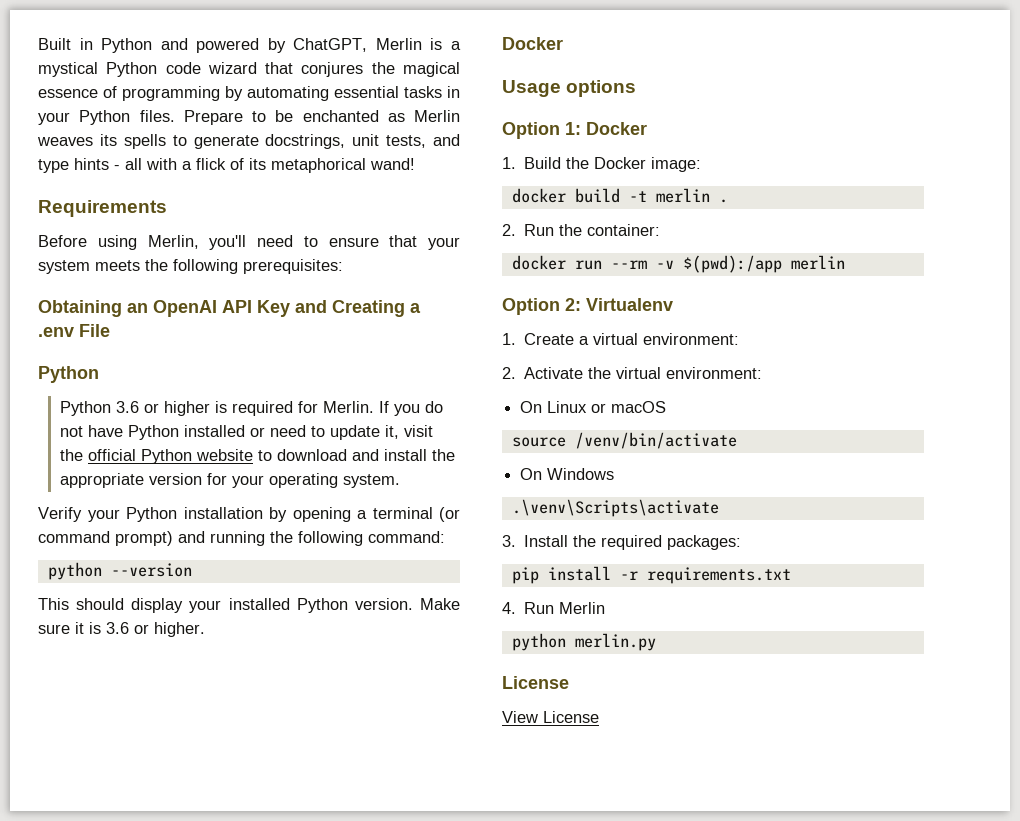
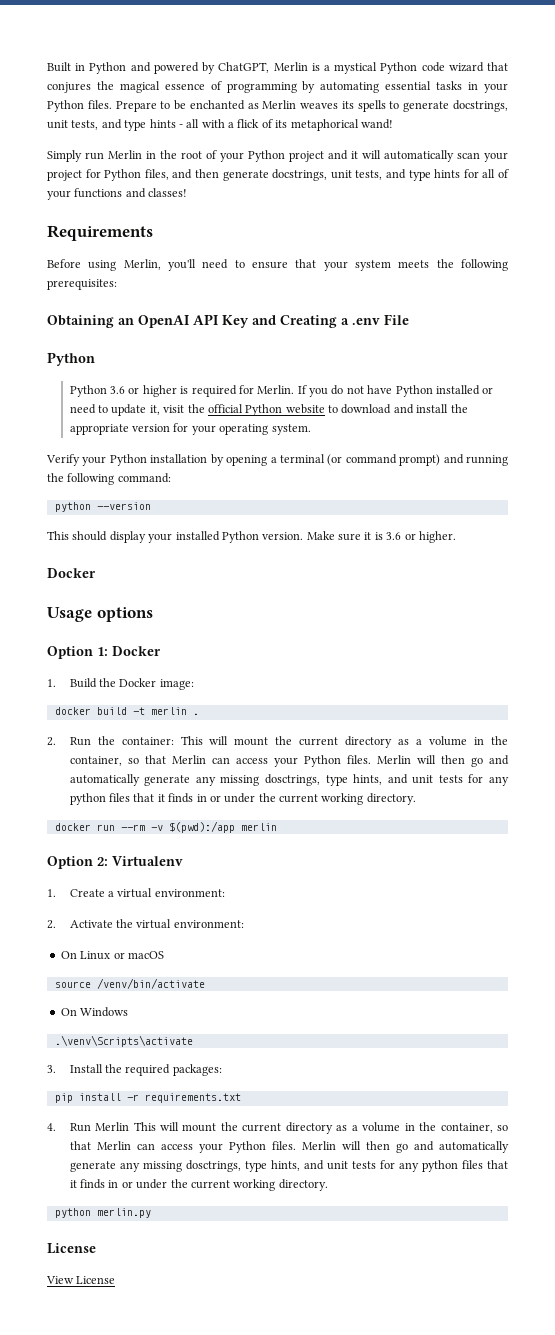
+ Simply run Merlin in the root of your Python project and it will automatically scan your project for Python files, and then generate docstrings, unit tests, and type hints for all of your functions and classes!
- 2. Run the container:
+ 2. Run the container: This will mount the current directory as a volume in the container, so that Merlin can access your Python files. Merlin will then go and automatically generate any missing dosctrings, type hints, and unit tests for any python files that it finds in or under the current working directory.
- 4. Run Merlin
+ 4. Run Merlin This will mount the current directory as a volume in the container, so that Merlin can access your Python files. Merlin will then go and automatically generate any missing dosctrings, type hints, and unit tests for any python files that it finds in or under the current working directory.

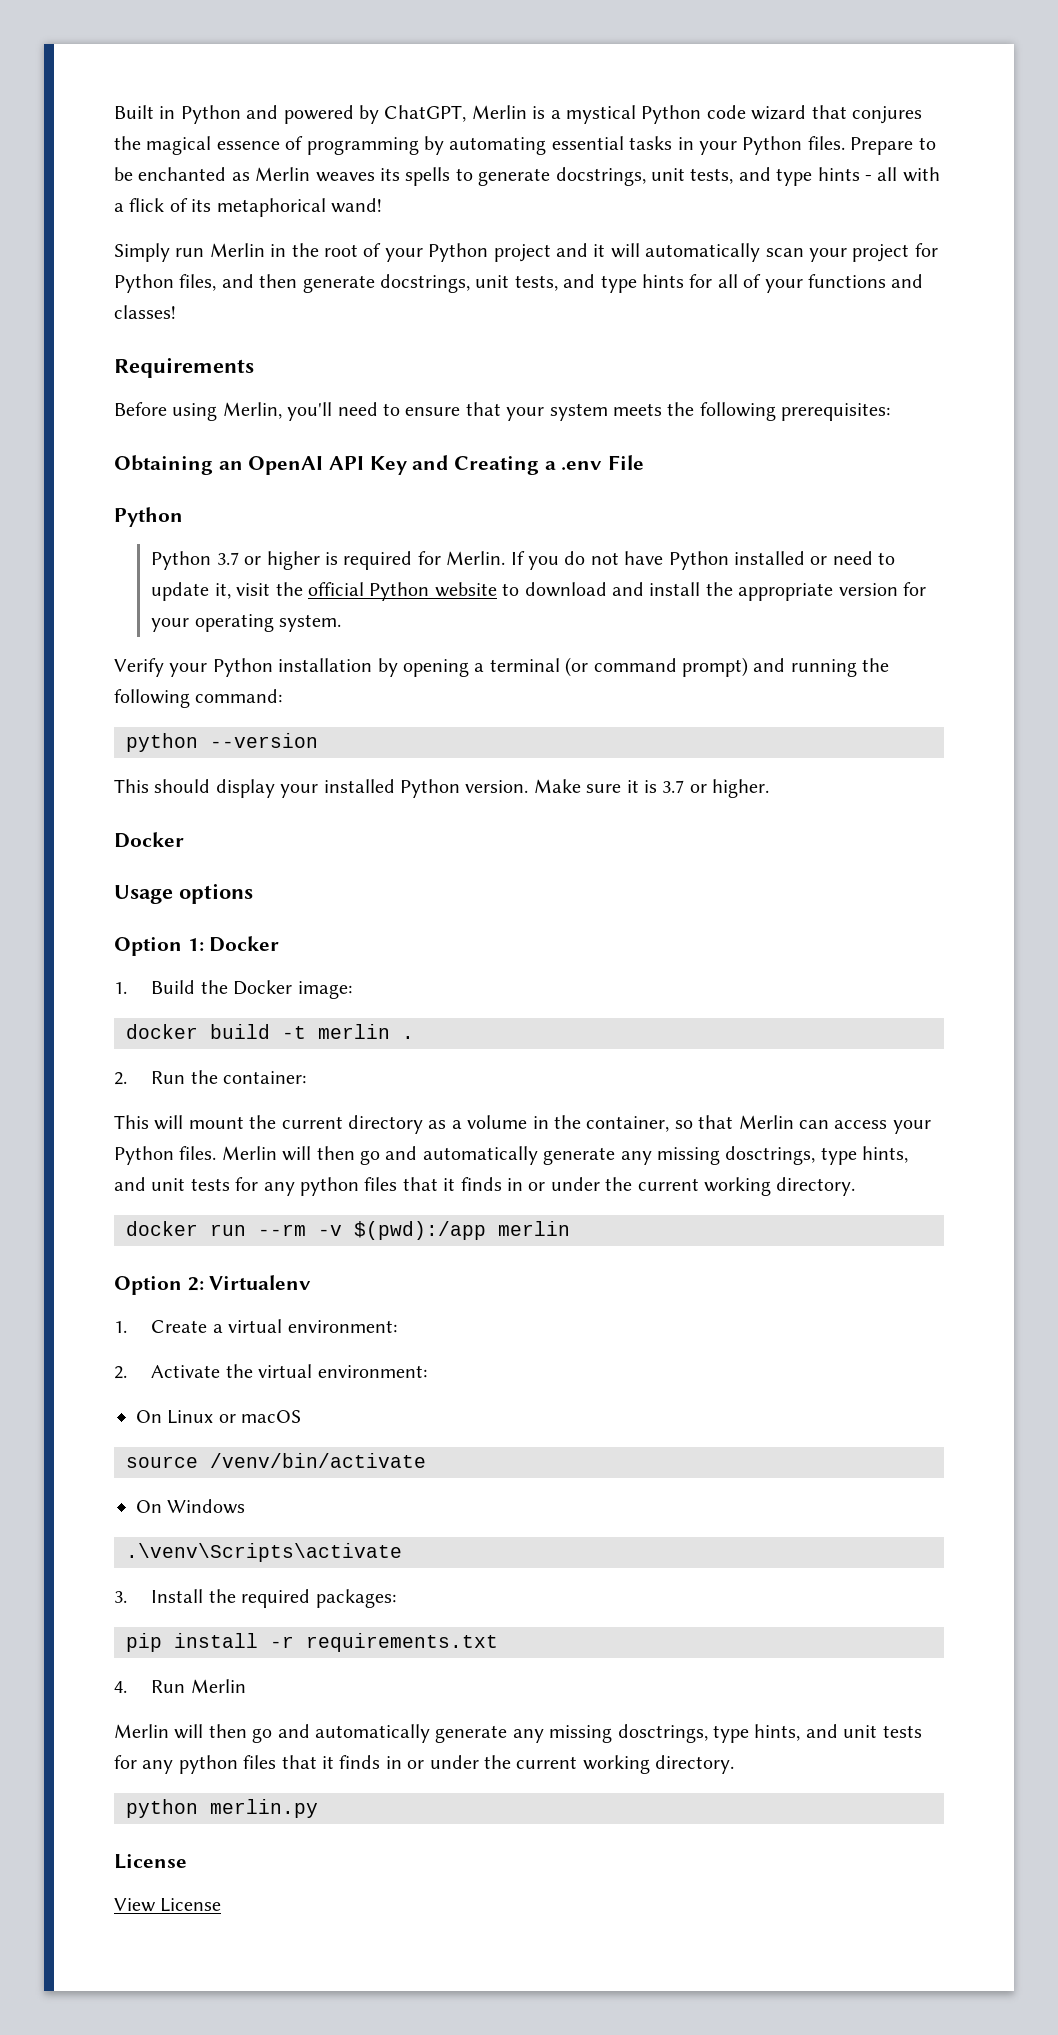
- Python 3.6 or higher is required for Merlin.
+ Python 3.7 or higher is required for Merlin.
- Make sure it is 3.6 or higher.
+ Make sure it is 3.7 or higher.
- 2. Run the container: This will mount the current directory as a volume in the container, so that Merlin can access your Python files.
+ 2. Run the container:
+ This will mount the current directory as a volume in the container, so that Merlin can access your Python files.
- 4. Run Merlin This will mount the current directory as a volume in the container, so that Merlin can access your Python files. Merlin will then go and automatically generate any missing dosctrings, type hints, and unit tests for any python files that it finds in or under the current working directory.
+ 4. Run Merlin
+ Merlin will then go and automatically generate any missing dosctrings, type hints, and unit tests for any python files that it finds in or under the current working directory.

